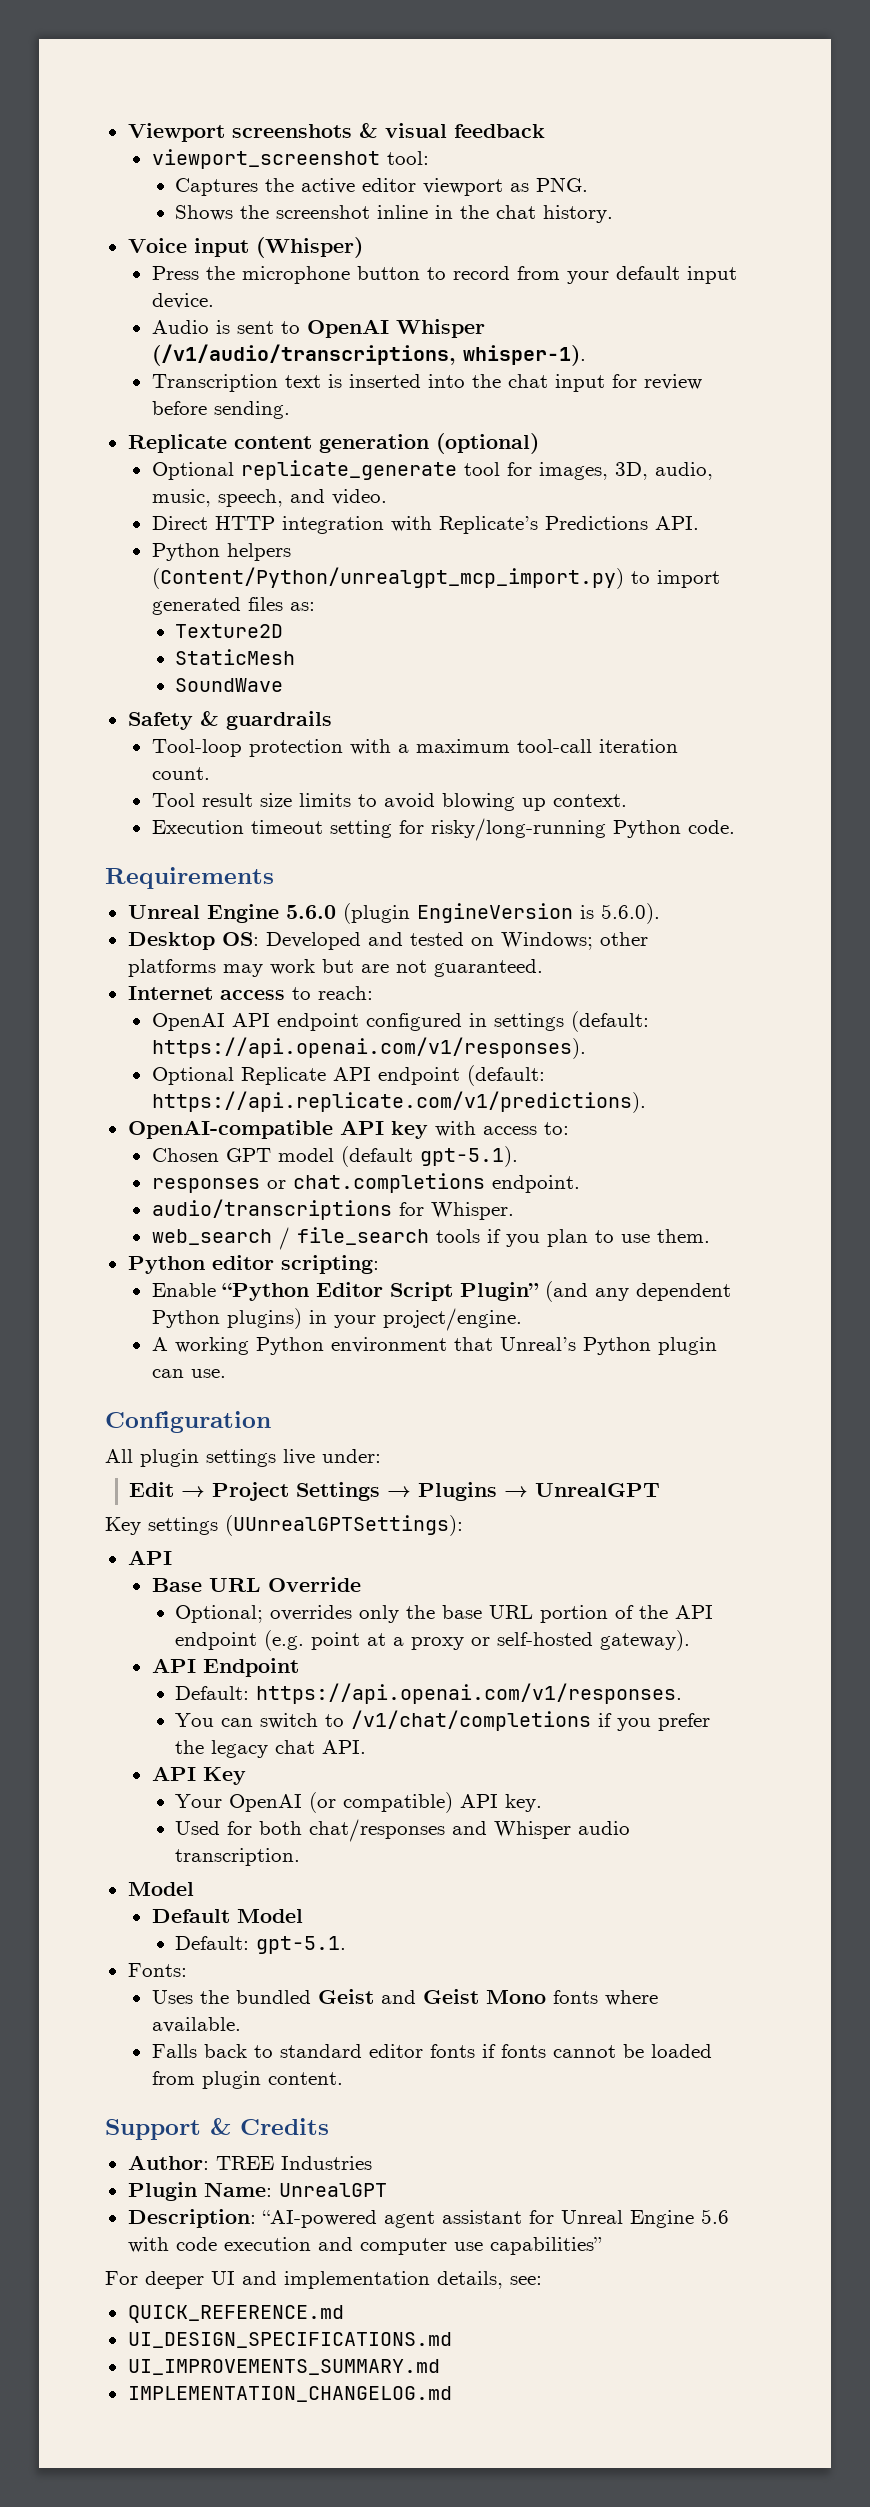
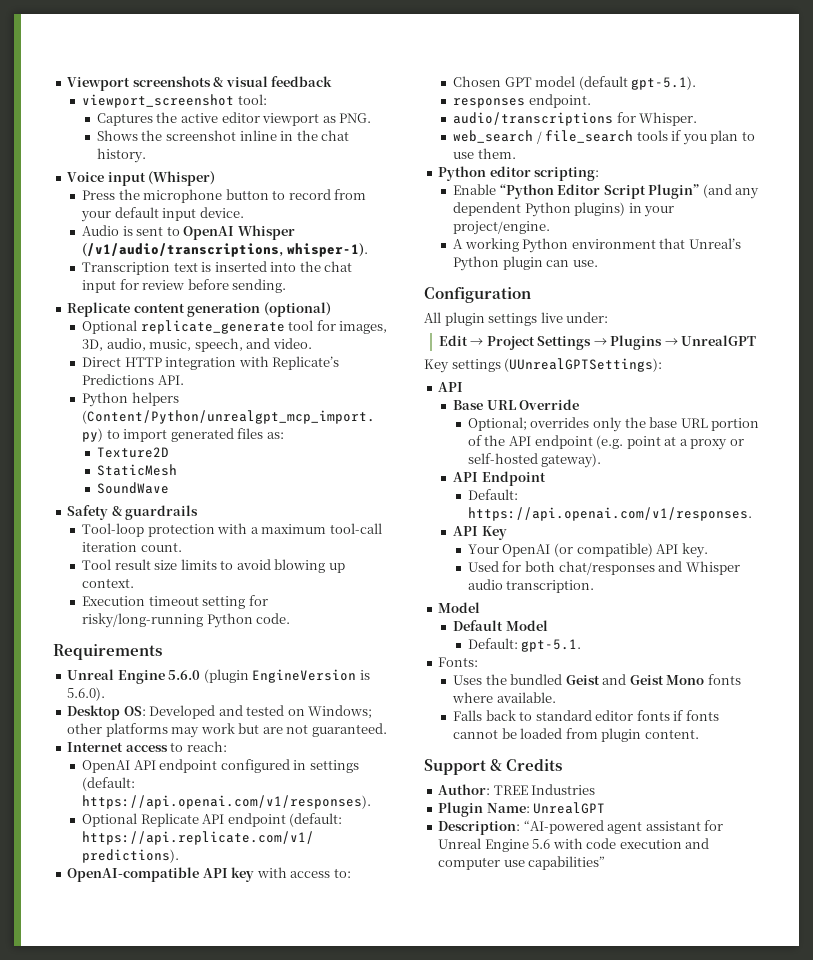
- responses or chat.completions endpoint.
+ responses endpoint.
- You can switch to /v1/chat/completions if you prefer the legacy chat API.
- For deeper UI and implementation details, see:
- QUICK_REFERENCE.md
- UI_DESIGN_SPECIFICATIONS.md
- UI_IMPROVEMENTS_SUMMARY.md
- IMPLEMENTATION_CHANGELOG.md

